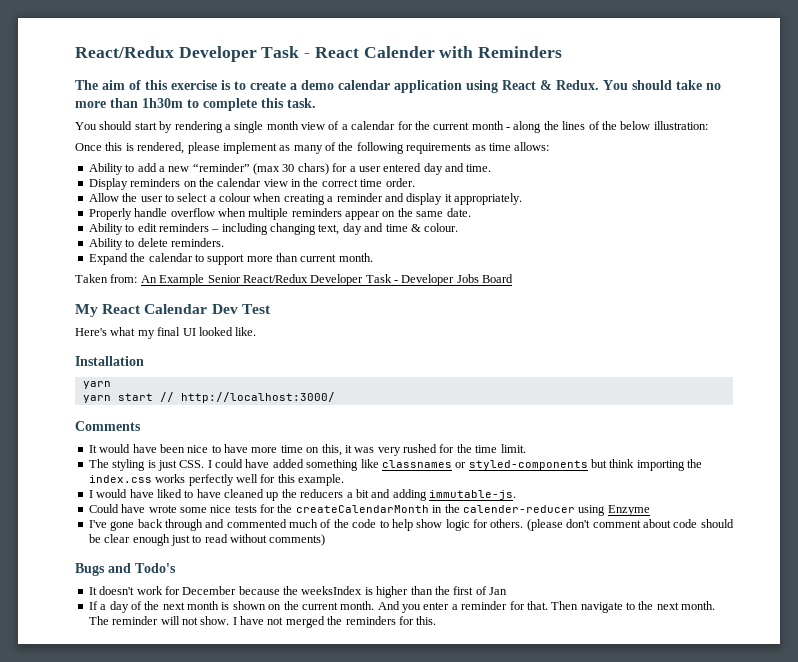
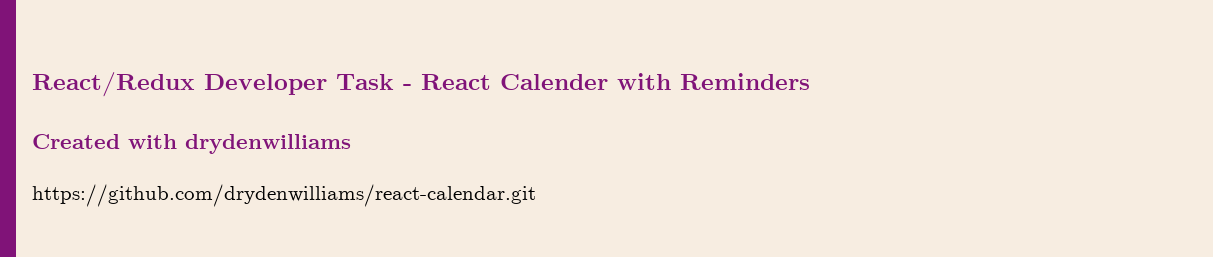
- The aim of this exercise is to create a demo calendar application using React & Redux. You should take no more than 1h30m to complete this task.
- You should start by rendering a single month view of a calendar for the current month - along the lines of the below illustration:
- Once this is rendered, please implement as many of the following requirements as time allows:
- Ability to add a new “reminder” (max 30 chars) for a user entered day and time.
- Display reminders on the calendar view in the correct time order.
- Allow the user to select a colour when creating a reminder and display it appropriately.
- Properly handle overflow when multiple reminders appear on the same date.
- Ability to edit reminders – including changing text, day and time & colour.
- Ability to delete reminders.
- Expand the calendar to support more than current month.
- Taken from: An Example Senior React/Redux Developer Task - Developer Jobs Board
- My React Calendar Dev Test
- Here's what my final UI looked like.
- Installation
- yarn
- yarn start // http://localhost:3000/
- Comments
- It would have been nice to have more time on this, it was very rushed for the time limit.
- The styling is just CSS. I could have added something like classnames or styled-components but think importing the index.css works perfectly well for this example.
- I would have liked to have cleaned up the reducers a bit and adding immutable-js.
- Could have wrote some nice tests for the createCalendarMonth in the calender-reducer using Enzyme
- I've gone back through and commented much of the code to help show logic for others. (please don't comment about code should be clear enough just to read without comments)
- Bugs and Todo's
- It doesn't work for December because the weeksIndex is higher than the first of Jan
- If a day of the next month is shown on the current month. And you enter a reminder for that. Then navigate to the next month. The reminder will not show. I have not merged the reminders for this.
+ Created with drydenwilliams
+ https://github.com/drydenwilliams/react-calendar.git

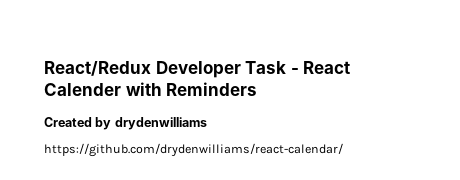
- Created with drydenwilliams
+ Created by drydenwilliams
- https://github.com/drydenwilliams/react-calendar.git
+ https://github.com/drydenwilliams/react-calendar/

